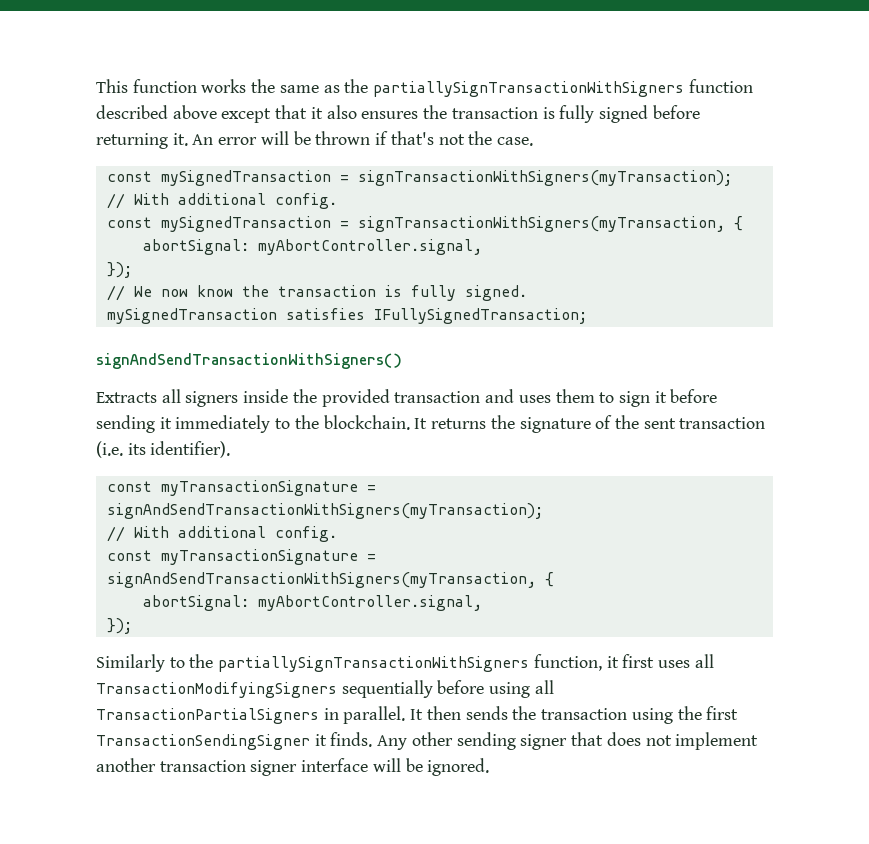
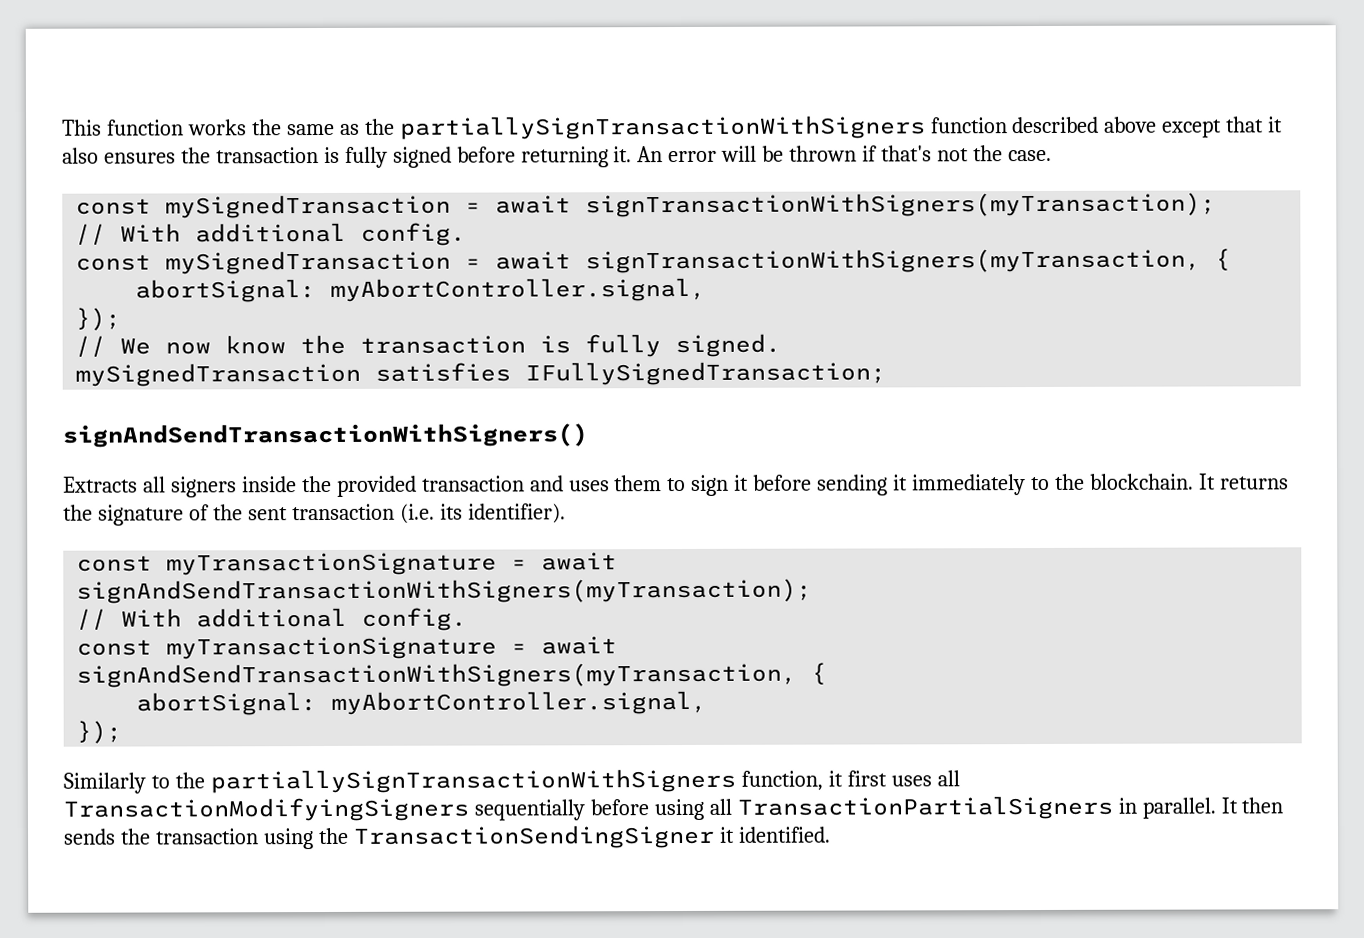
- const mySignedTransaction = signTransactionWithSigners(myTransaction);
+ const mySignedTransaction = await signTransactionWithSigners(myTransaction);
- const mySignedTransaction = signTransactionWithSigners(myTransaction, {
+ const mySignedTransaction = await signTransactionWithSigners(myTransaction, {
- const myTransactionSignature = signAndSendTransactionWithSigners(myTransaction);
+ const myTransactionSignature = await signAndSendTransactionWithSigners(myTransaction);
- const myTransactionSignature = signAndSendTransactionWithSigners(myTransaction, {
+ const myTransactionSignature = await signAndSendTransactionWithSigners(myTransaction, {
- It then sends the transaction using the first TransactionSendingSigner it finds. Any other sending signer that does not implement another transaction signer interface will be ignored.
+ It then sends the transaction using the TransactionSendingSigner it identified.

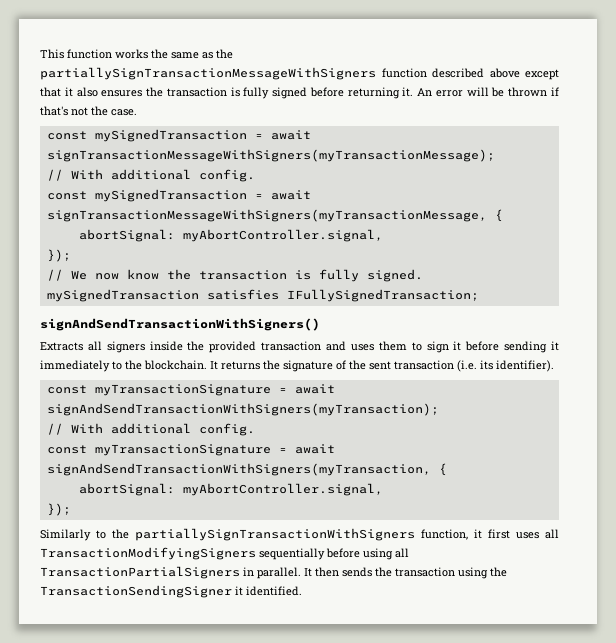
- This function works the same as the partiallySignTransactionWithSigners function described above except that it also ensures the transaction is fully signed before returning it.
+ This function works the same as the partiallySignTransactionMessageWithSigners function described above except that it also ensures the transaction is fully signed before returning it.
- const mySignedTransaction = await signTransactionWithSigners(myTransaction);
+ const mySignedTransaction = await signTransactionMessageWithSigners(myTransactionMessage);
- const mySignedTransaction = await signTransactionWithSigners(myTransaction, {
+ const mySignedTransaction = await signTransactionMessageWithSigners(myTransactionMessage, {

